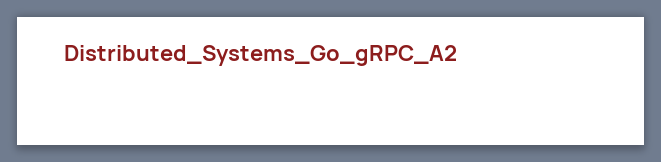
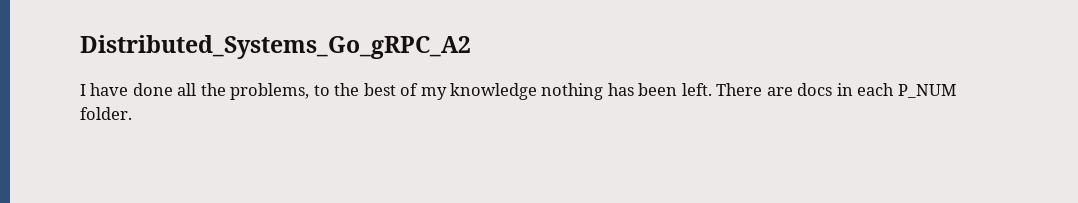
+ I have done all the problems, to the best of my knowledge nothing has been left. There are docs in each P_NUM folder.

